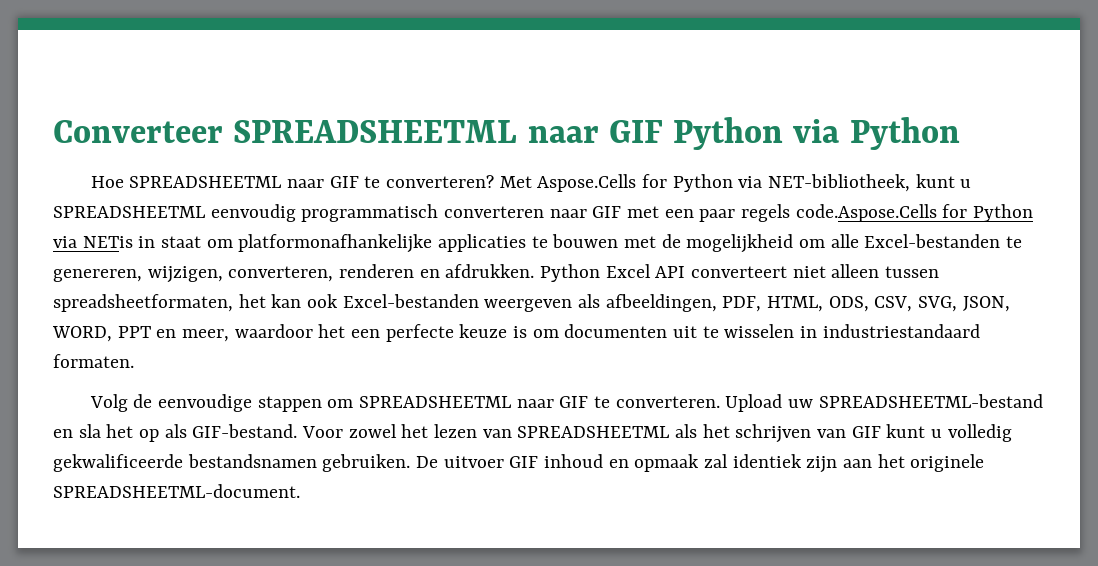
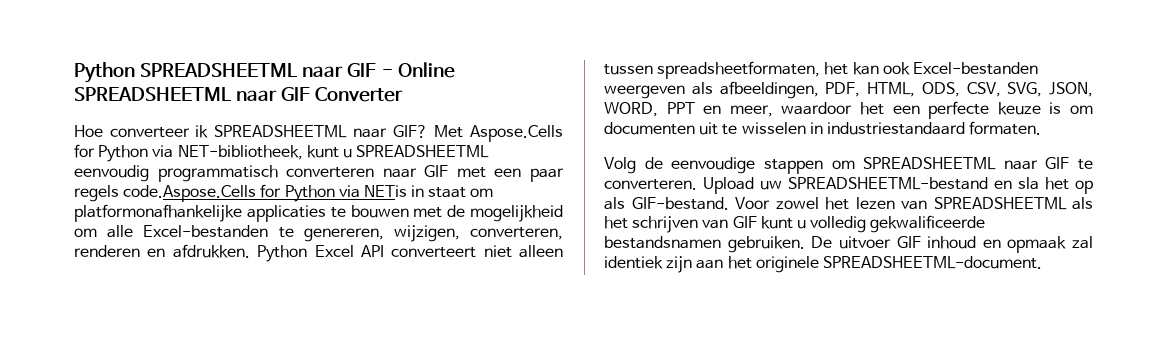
- Converteer SPREADSHEETML naar GIF Python via Python
- Hoe SPREADSHEETML naar GIF te converteren?
+ Python SPREADSHEETML naar GIF - Online SPREADSHEETML naar GIF Converter
+ Hoe converteer ik SPREADSHEETML naar GIF?

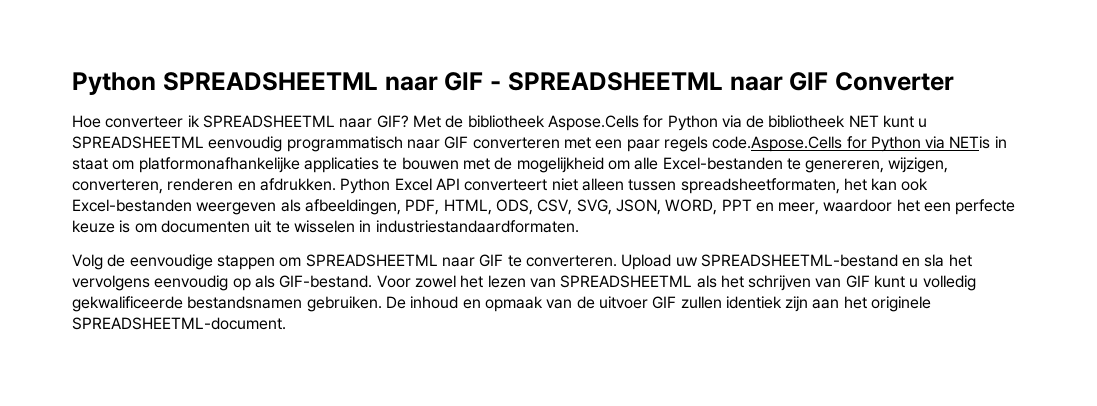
- Python SPREADSHEETML naar GIF - Online SPREADSHEETML naar GIF Converter
+ Python SPREADSHEETML naar GIF - SPREADSHEETML naar GIF Converter
- Met Aspose.Cells for Python via NET-bibliotheek, kunt u SPREADSHEETML eenvoudig programmatisch converteren naar GIF met een paar regels code.Aspose.Cells for Python via NETis in staat om platformonafhankelijke applicaties te bouwen met de mogelijkheid om alle Excel-bestanden te genereren, wijzigen, converteren, renderen en afdrukken.
+ Met de bibliotheek Aspose.Cells for Python via de bibliotheek NET kunt u SPREADSHEETML eenvoudig programmatisch naar GIF converteren met een paar regels code.Aspose.Cells for Python via NETis in staat om platformonafhankelijke applicaties te bouwen met de mogelijkheid om alle Excel-bestanden te genereren, wijzigen, converteren, renderen en afdrukken.
- Python Excel API converteert niet alleen tussen spreadsheetformaten, het kan ook Excel-bestanden weergeven als afbeeldingen, PDF, HTML, ODS, CSV, SVG, JSON, WORD, PPT en meer, waardoor het een perfecte keuze is om documenten uit te wisselen in industriestandaard formaten.
+ Python Excel API converteert niet alleen tussen spreadsheetformaten, het kan ook Excel-bestanden weergeven als afbeeldingen, PDF, HTML, ODS, CSV, SVG, JSON, WORD, PPT en meer, waardoor het een perfecte keuze is om documenten uit te wisselen in industriestandaardformaten.
- Upload uw SPREADSHEETML-bestand en sla het op als GIF-bestand.
+ Upload uw SPREADSHEETML-bestand en sla het vervolgens eenvoudig op als GIF-bestand.
- De uitvoer GIF inhoud en opmaak zal identiek zijn aan het originele SPREADSHEETML-document.
+ De inhoud en opmaak van de uitvoer GIF zullen identiek zijn aan het originele SPREADSHEETML-document.

